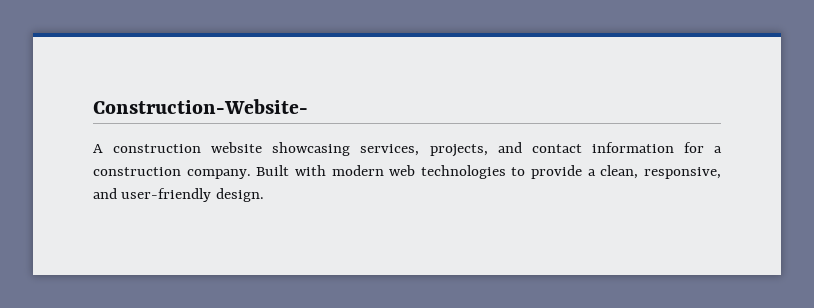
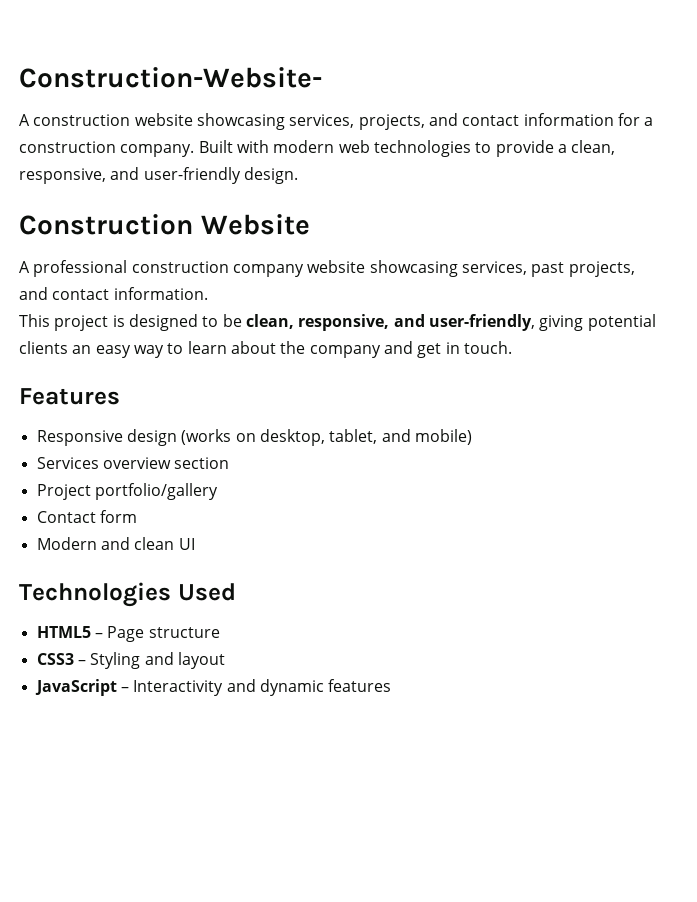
+ Construction Website
+ A professional construction company website showcasing services, past projects, and contact information.
+ This project is designed to be clean, responsive, and user-friendly, giving potential clients an easy way to learn about the company and get in touch.
+ Features
+ Responsive design (works on desktop, tablet, and mobile)
+ Services overview section
+ Project portfolio/gallery
+ Contact form
+ Modern and clean UI
+ Technologies Used
+ HTML5 – Page structure
+ CSS3 – Styling and layout
+ JavaScript – Interactivity and dynamic features

